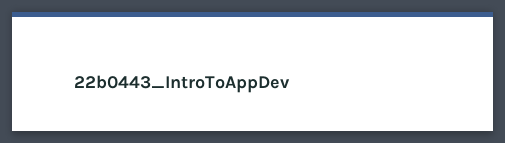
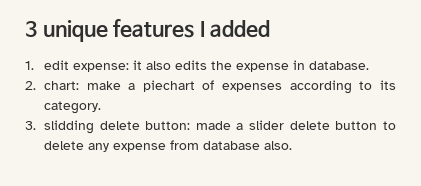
- 22b0443_IntroToAppDev
+ 3 unique features I added
+ 1. edit expense: it also edits the expense in database.
+ 2. chart: make a piechart of expenses according to its category.
+ 3. slidding delete button: made a slider delete button to delete any expense from database also.

